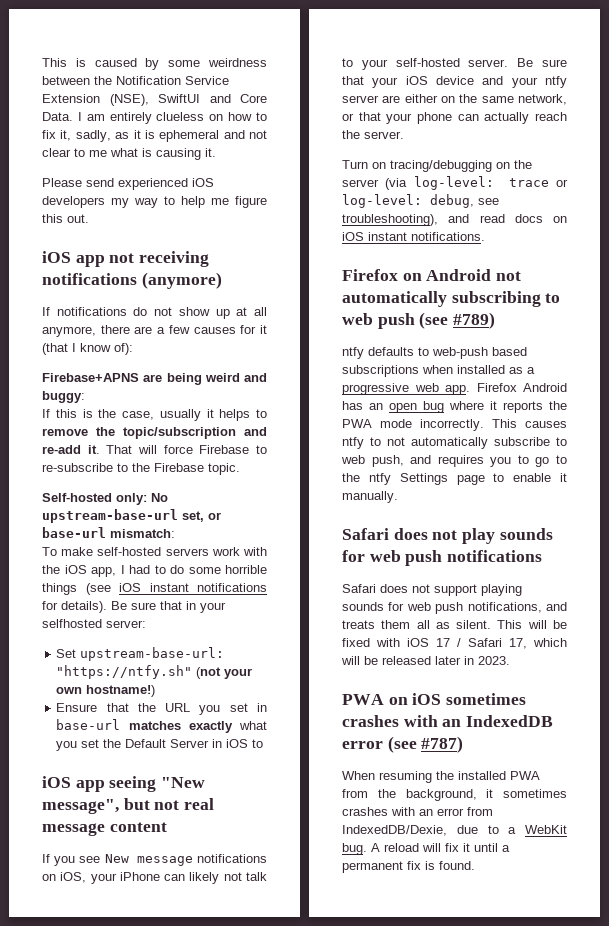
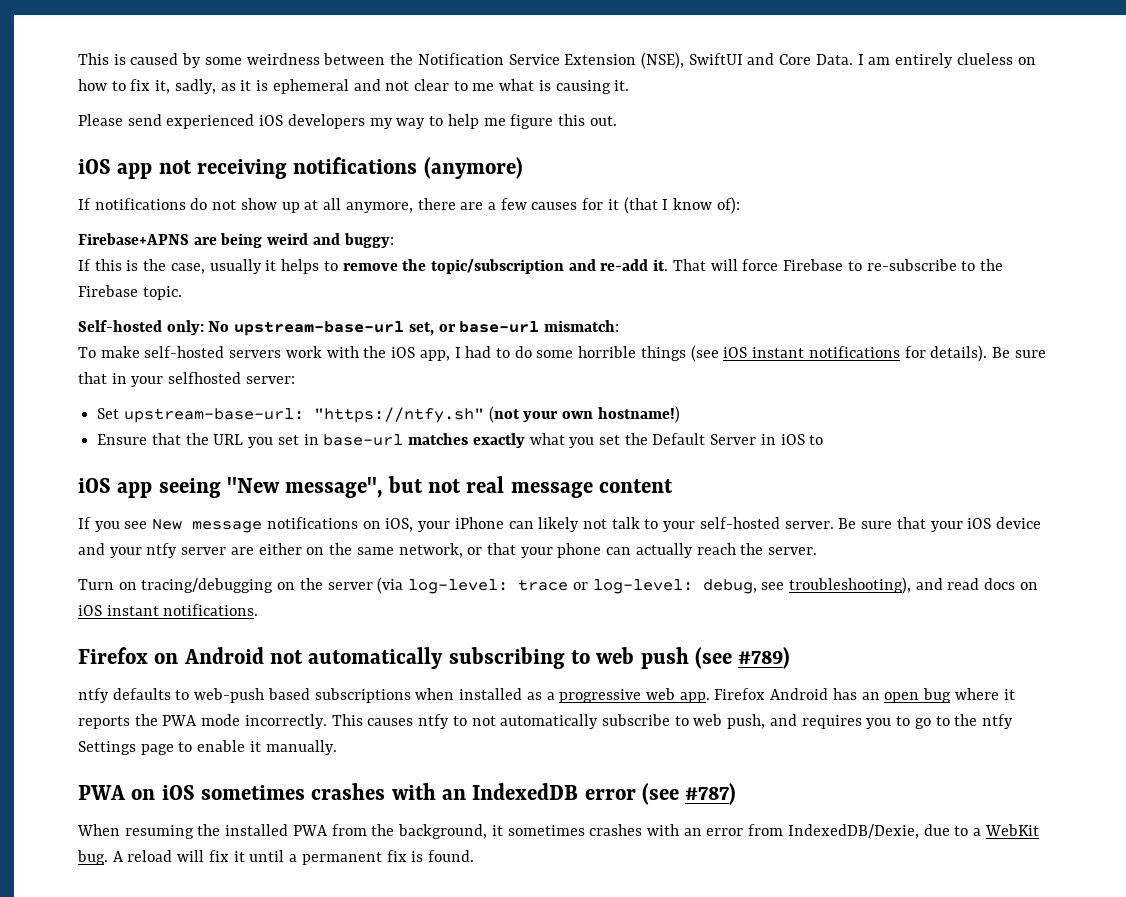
- Safari does not play sounds for web push notifications
- Safari does not support playing sounds for web push notifications, and treats them all as silent. This will be fixed with iOS 17 / Safari 17, which will be released later in 2023.

